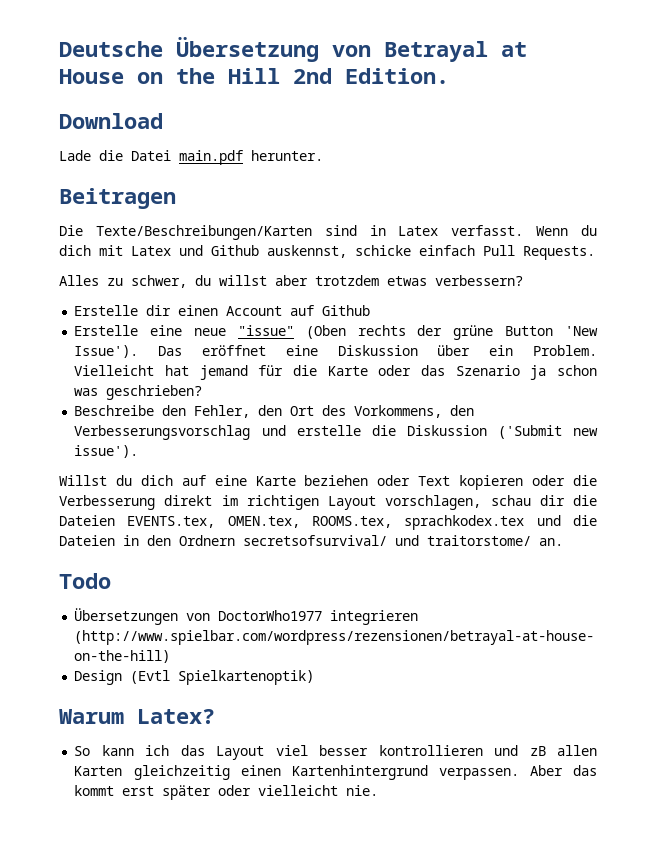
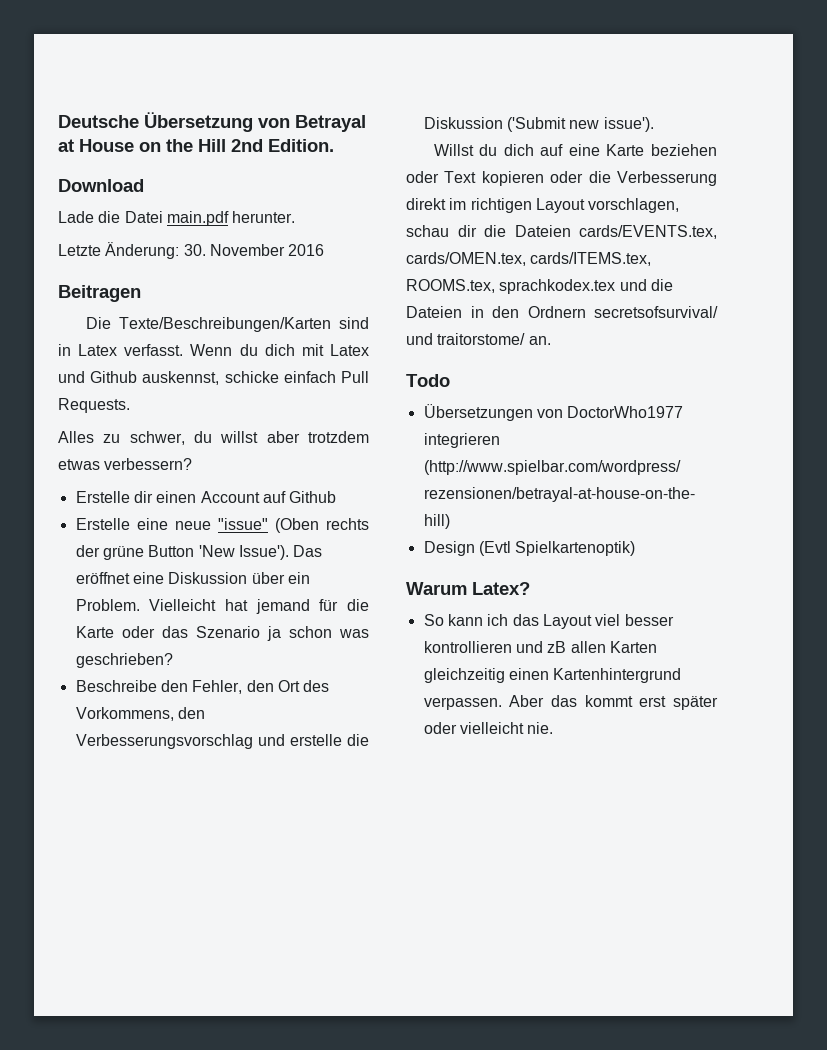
+ Letzte Änderung: 30. November 2016
- Willst du dich auf eine Karte beziehen oder Text kopieren oder die Verbesserung direkt im richtigen Layout vorschlagen, schau dir die Dateien EVENTS.tex, OMEN.tex, ROOMS.tex, sprachkodex.tex und die Dateien in den Ordnern secretsofsurvival/ und traitorstome/ an.
+ Willst du dich auf eine Karte beziehen oder Text kopieren oder die Verbesserung direkt im richtigen Layout vorschlagen, schau dir die Dateien cards/EVENTS.tex, cards/OMEN.tex, cards/ITEMS.tex, ROOMS.tex, sprachkodex.tex und die Dateien in den Ordnern secretsofsurvival/ und traitorstome/ an.

